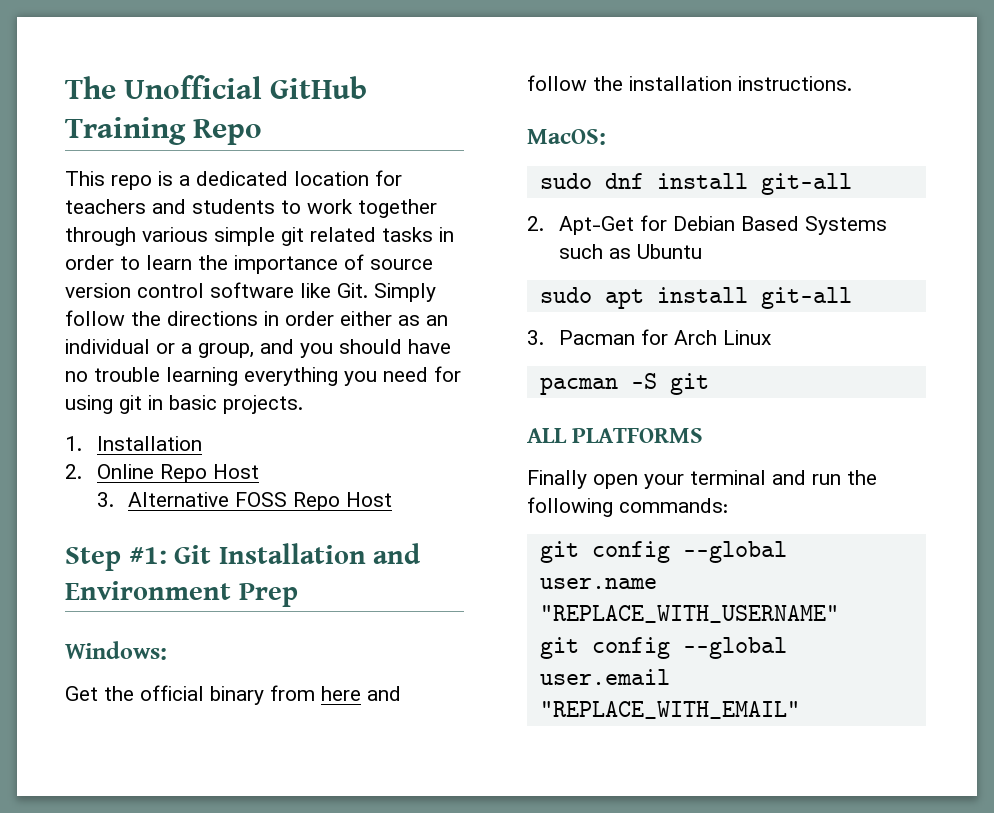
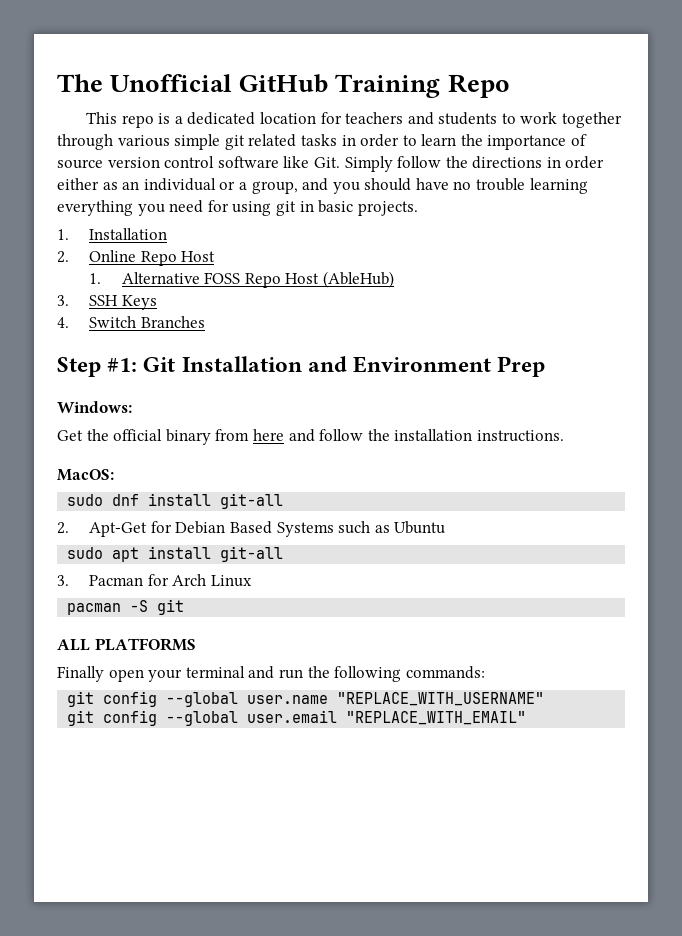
- 3. Alternative FOSS Repo Host
+ 1. Alternative FOSS Repo Host (AbleHub)
+ 3. SSH Keys
+ 4. Switch Branches

